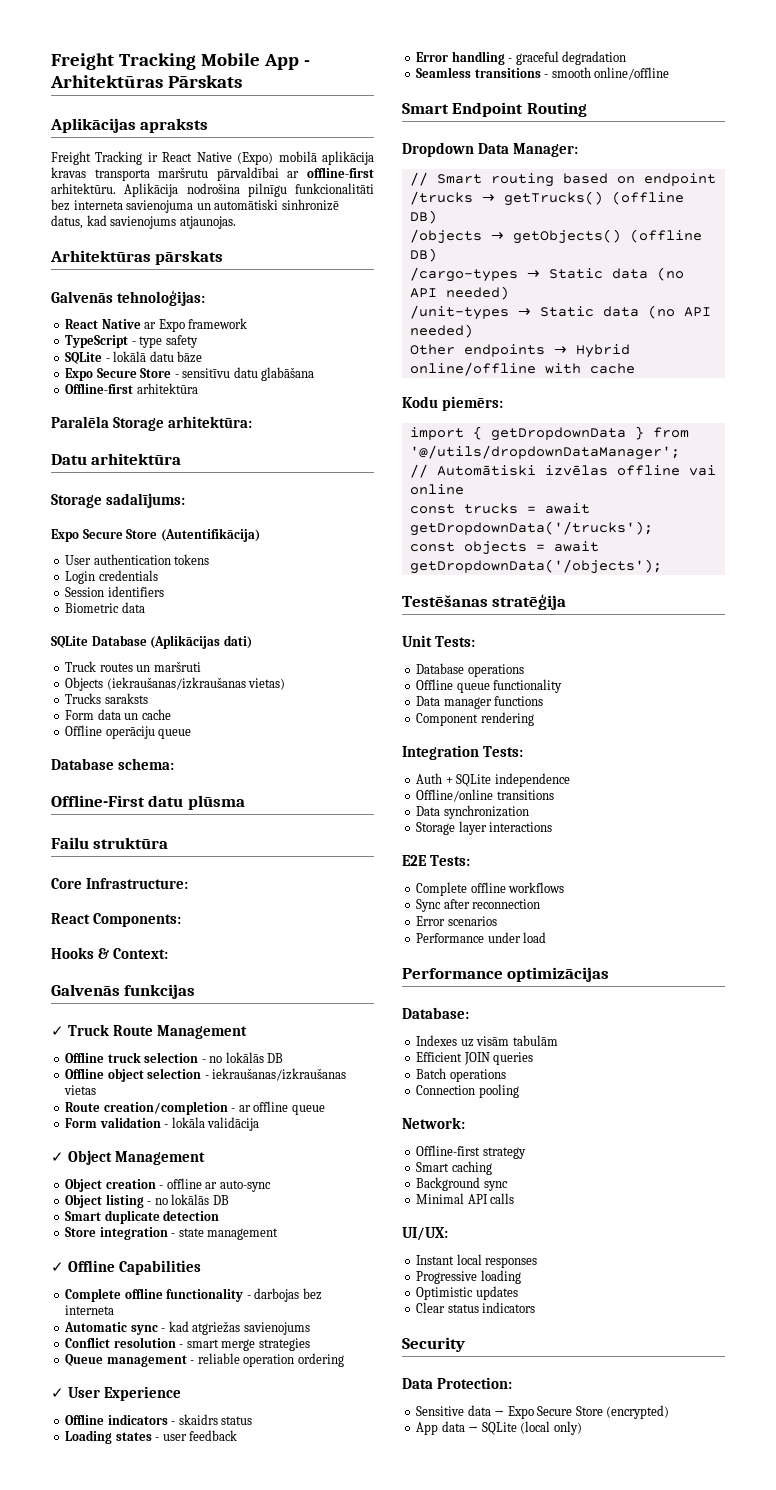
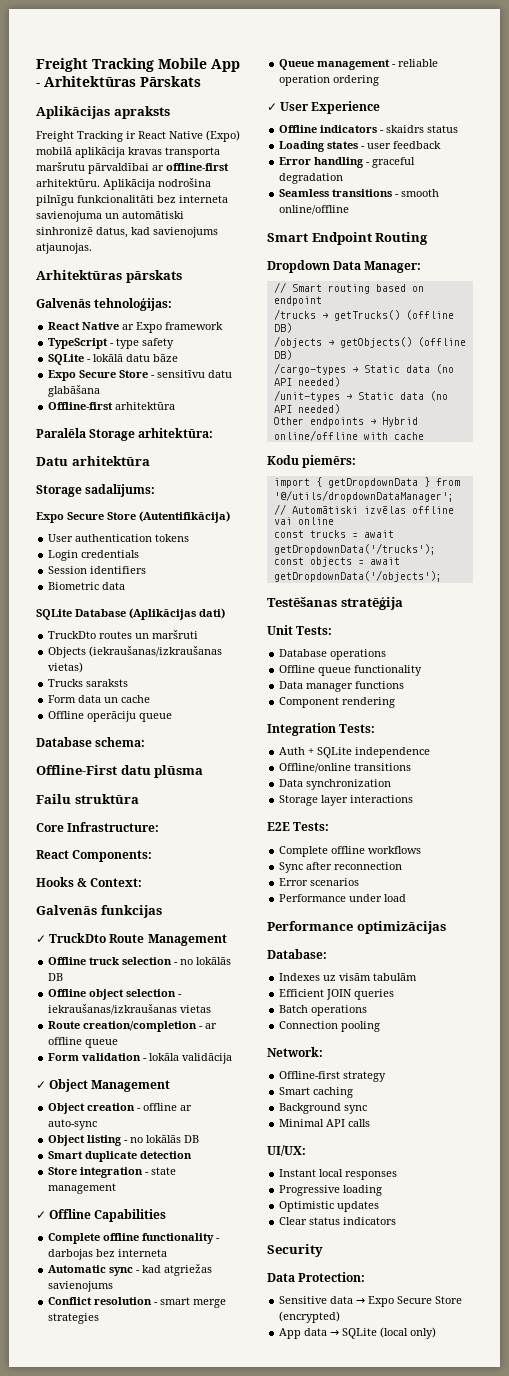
- Truck routes un maršruti
+ TruckDto routes un maršruti
- ✓ Truck Route Management
+ ✓ TruckDto Route Management

